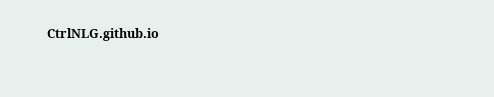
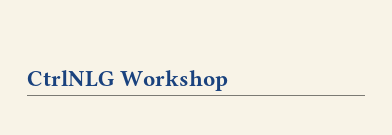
- CtrlNLG.github.io
+ CtrlNLG Workshop

